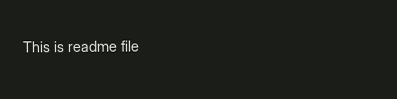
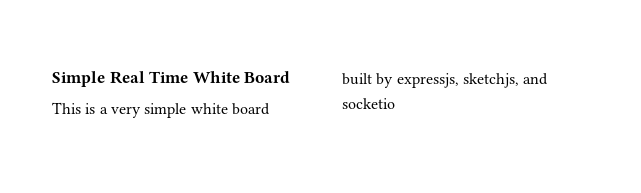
- This is readme file
+ Simple Real Time White Board
+ This is a very simple white board built by expressjs, sketchjs, and socketio

